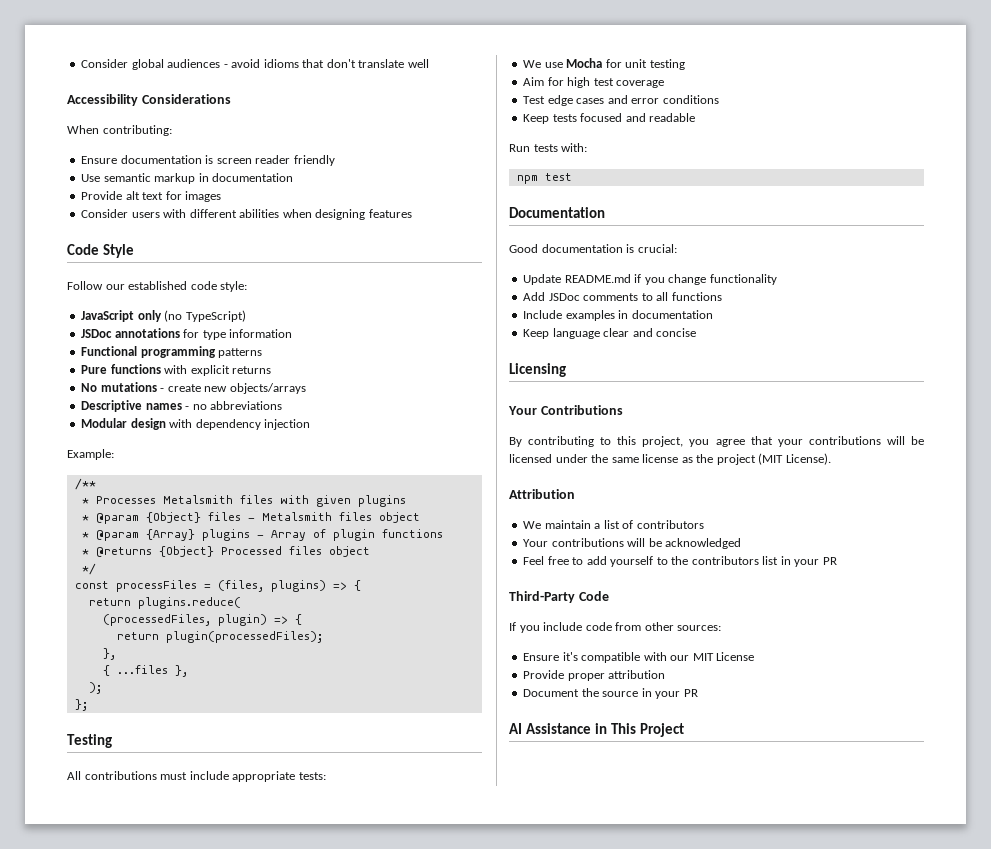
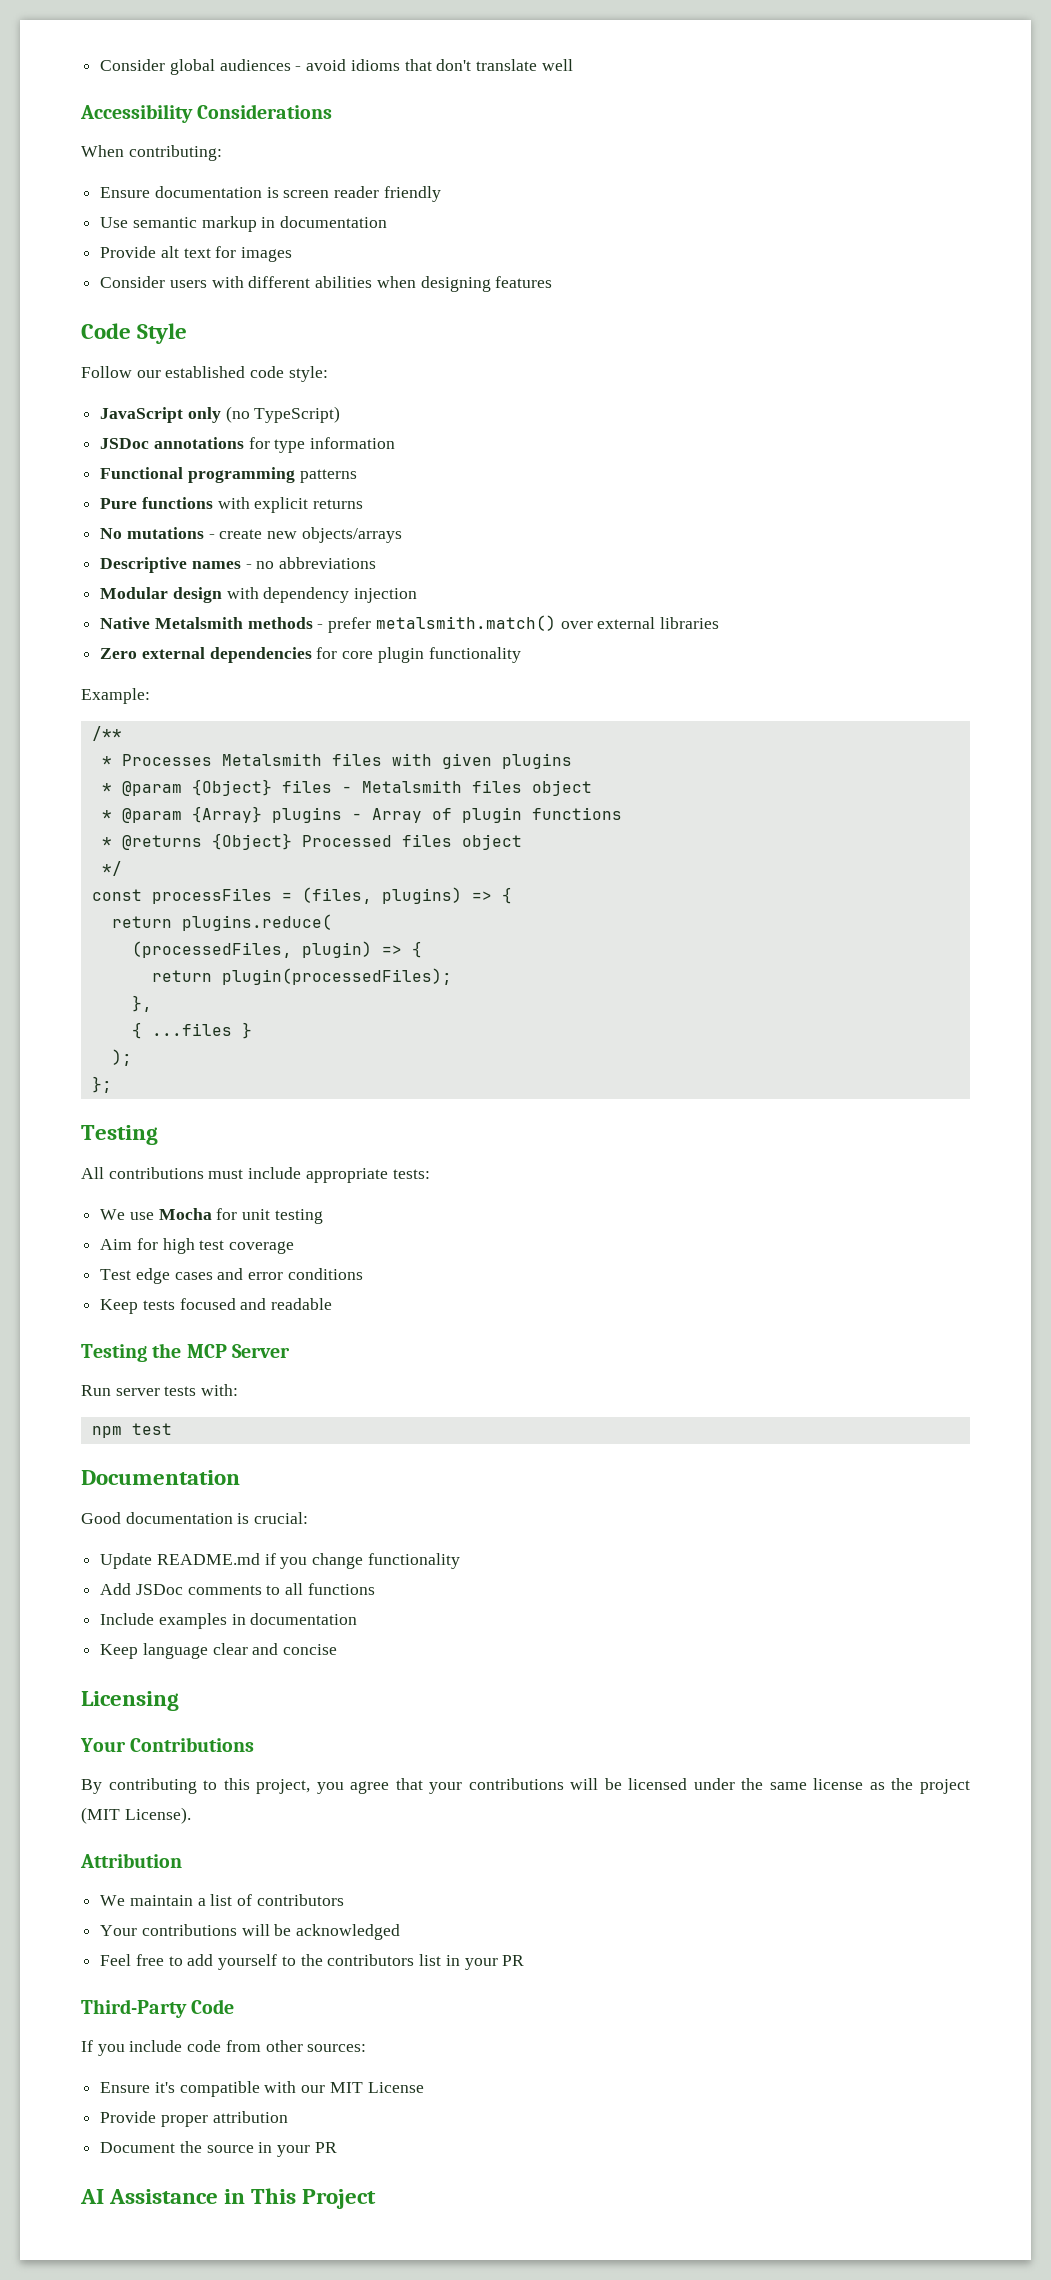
+ Native Metalsmith methods - prefer metalsmith.match() over external libraries
+ Zero external dependencies for core plugin functionality
- { ...files },
+ { ...files }
+ Testing the MCP Server
- Run tests with:
+ Run server tests with:

